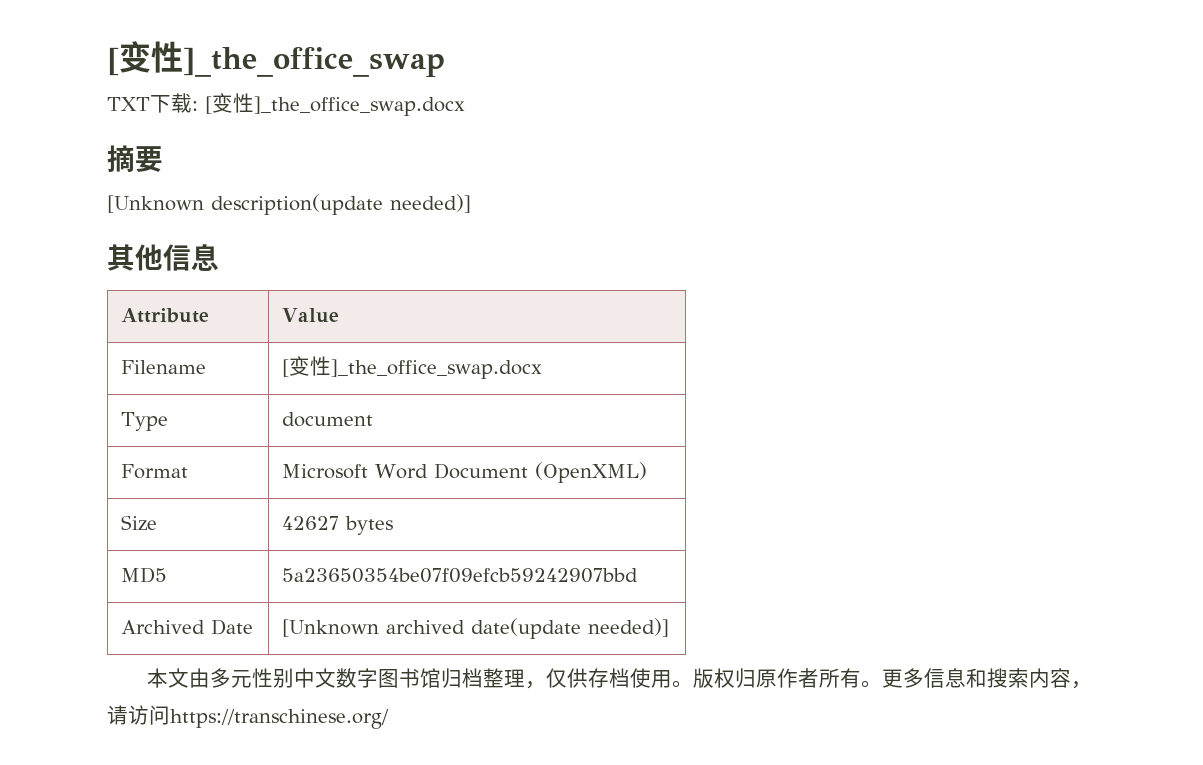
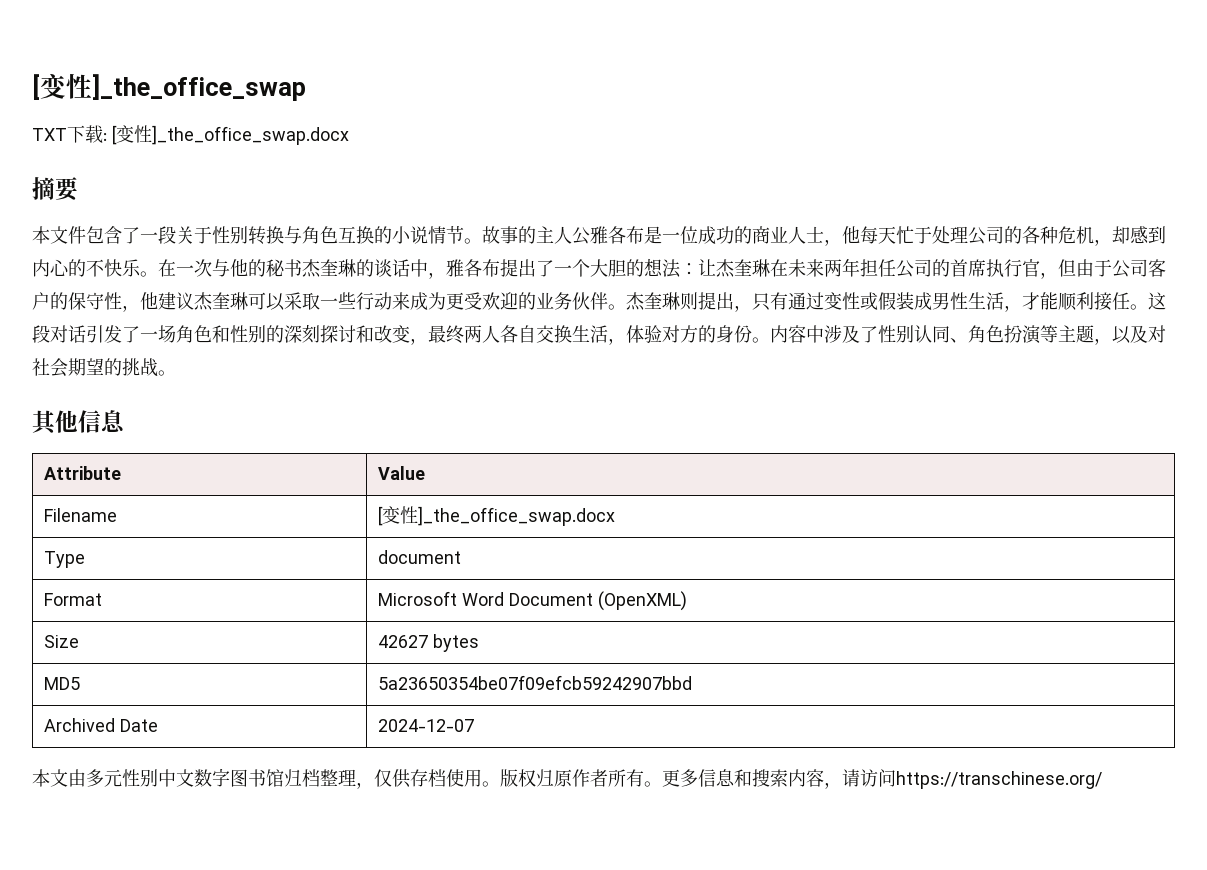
- [Unknown description(update needed)]
+ 本文件包含了一段关于性别转换与角色互换的小说情节。故事的主人公雅各布是一位成功的商业人士，他每天忙于处理公司的各种危机，却感到内心的不快乐。在一次与他的秘书杰奎琳的谈话中，雅各布提出了一个大胆的想法：让杰奎琳在未来两年担任公司的首席执行官，但由于公司客户的保守性，他建议杰奎琳可以采取一些行动来成为更受欢迎的业务伙伴。杰奎琳则提出，只有通过变性或假装成男性生活，才能顺利接任。这段对话引发了一场角色和性别的深刻探讨和改变，最终两人各自交换生活，体验对方的身份。内容中涉及了性别认同、角色扮演等主题，以及对社会期望的挑战。
- Archived Date | [Unknown archived date(update needed)]
+ Archived Date | 2024-12-07

